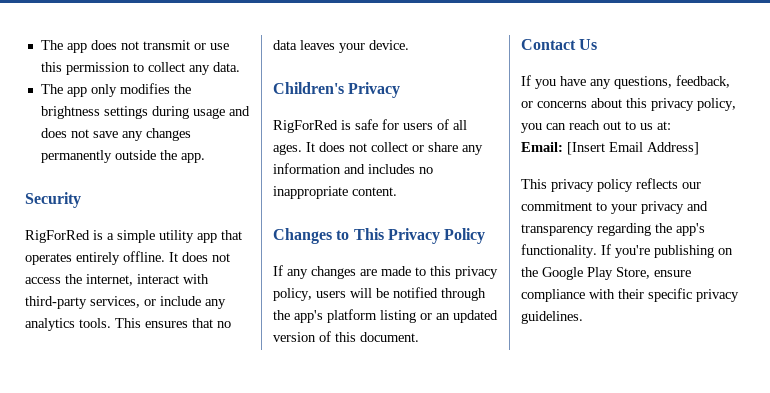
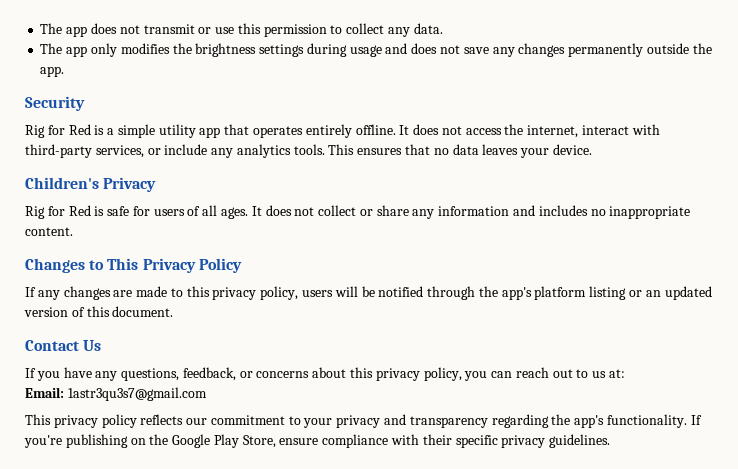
- RigForRed is a simple utility app that operates entirely offline.
+ Rig for Red is a simple utility app that operates entirely offline.
- RigForRed is safe for users of all ages.
+ Rig for Red is safe for users of all ages.
- Email: [Insert Email Address]
+ Email: 1astr3qu3s7@gmail.com

